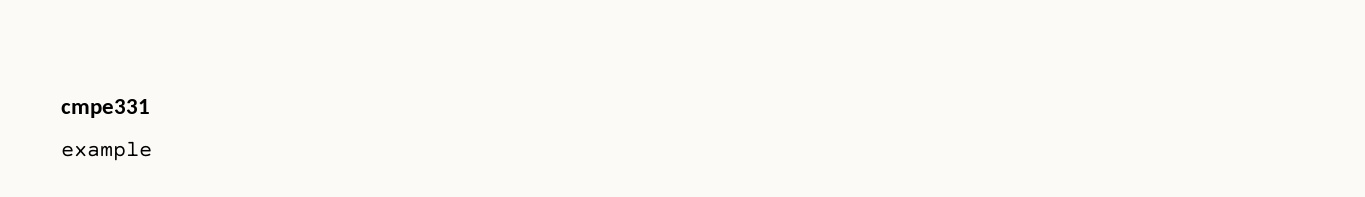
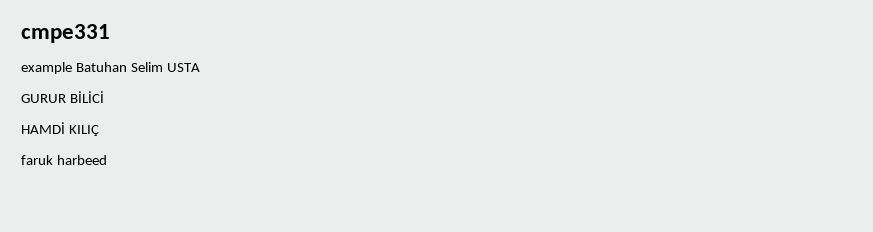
- example
+ example Batuhan Selim USTA
+ GURUR BİLİCİ
+ HAMDİ KILIÇ
+ faruk harbeed

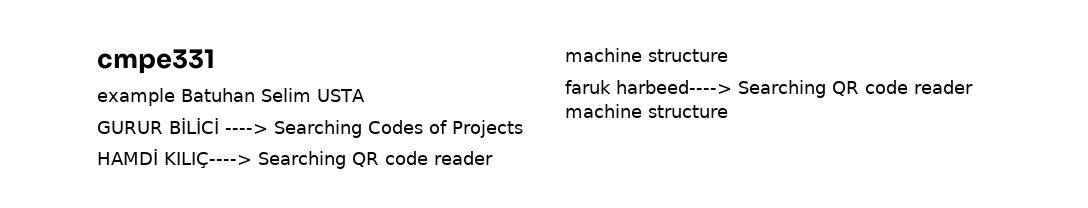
- GURUR BİLİCİ
- HAMDİ KILIÇ
- faruk harbeed
+ GURUR BİLİCİ ----> Searching Codes of Projects
+ HAMDİ KILIÇ----> Searching QR code reader machine structure
+ faruk harbeed----> Searching QR code reader machine structure

